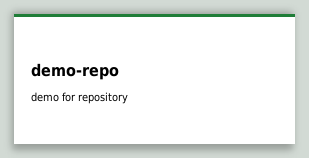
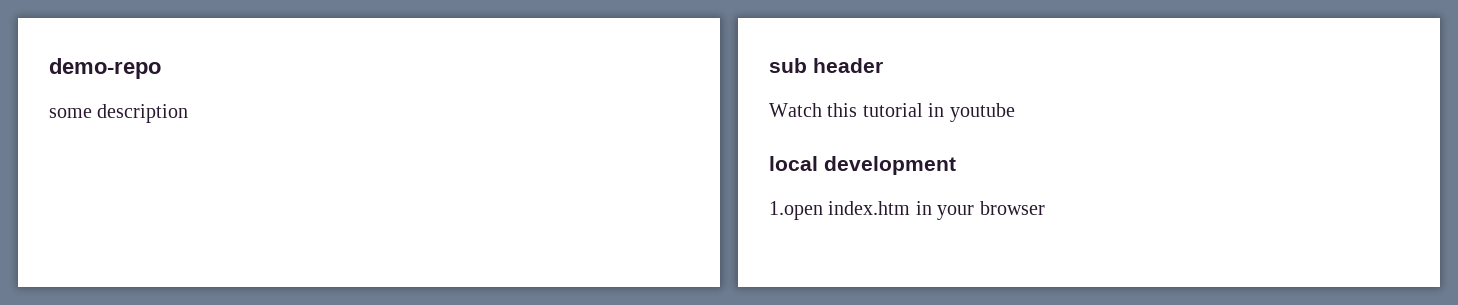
- demo for repository
+ some description
+ sub header
+ Watch this tutorial in youtube
+ local development
+ 1.open index.htm in your browser

